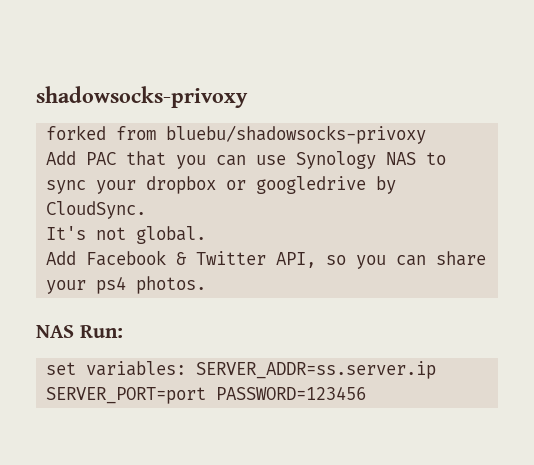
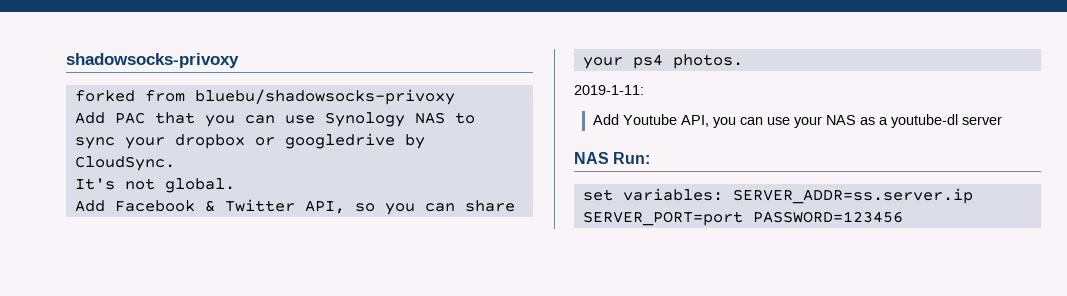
+ 2019-1-11:
+ Add Youtube API, you can use your NAS as a youtube-dl server

